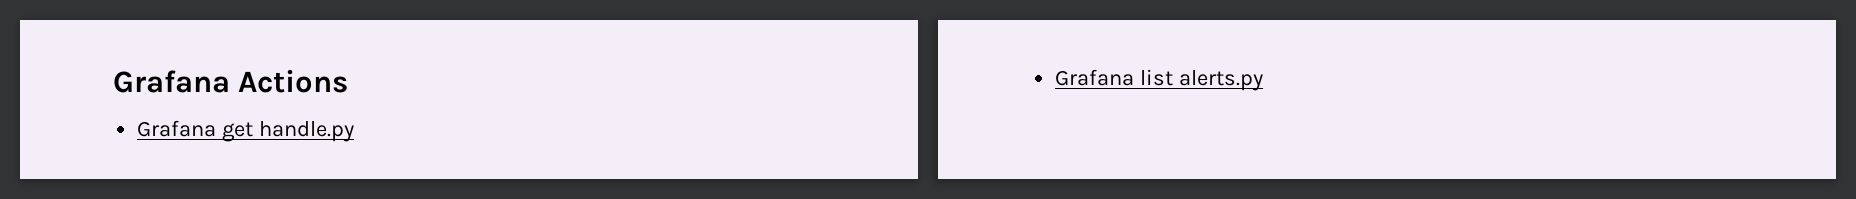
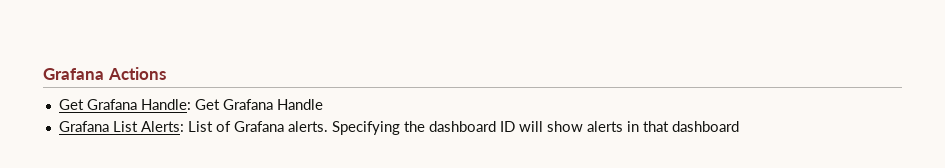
- Grafana get handle.py
- Grafana list alerts.py
+ Get Grafana Handle: Get Grafana Handle
+ Grafana List Alerts: List of Grafana alerts. Specifying the dashboard ID will show alerts in that dashboard

